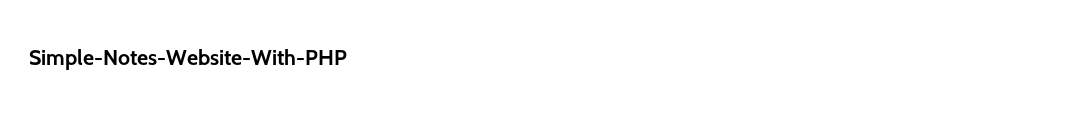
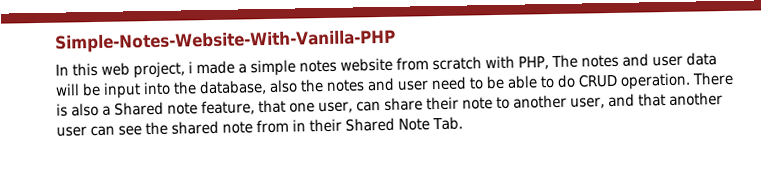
- Simple-Notes-Website-With-PHP
+ Simple-Notes-Website-With-Vanilla-PHP
+ In this web project, i made a simple notes website from scratch with PHP, The notes and user data will be input into the database, also the notes and user need to be able to do CRUD operation. There is also a Shared note feature, that one user, can share their note to another user, and that another user can see the shared note from in their Shared Note Tab.

